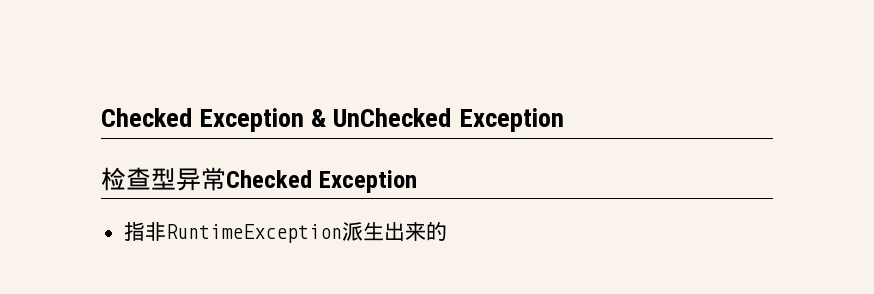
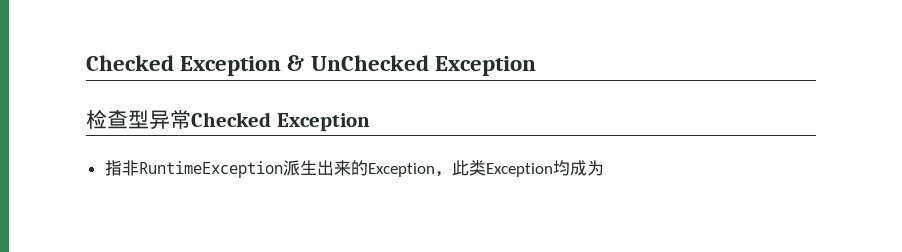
- 指非RuntimeException派生出来的
+ 指非RuntimeException派生出来的Exception，此类Exception均成为

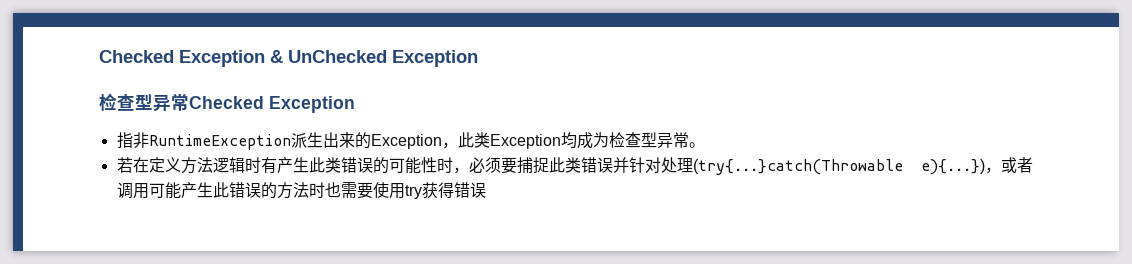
- 指非RuntimeException派生出来的Exception，此类Exception均成为
+ 指非RuntimeException派生出来的Exception，此类Exception均成为检查型异常。
+ 若在定义方法逻辑时有产生此类错误的可能性时，必须要捕捉此类错误并针对处理(try{...}catch(Throwable e){...})，或者调用可能产生此错误的方法时也需要使用try获得错误

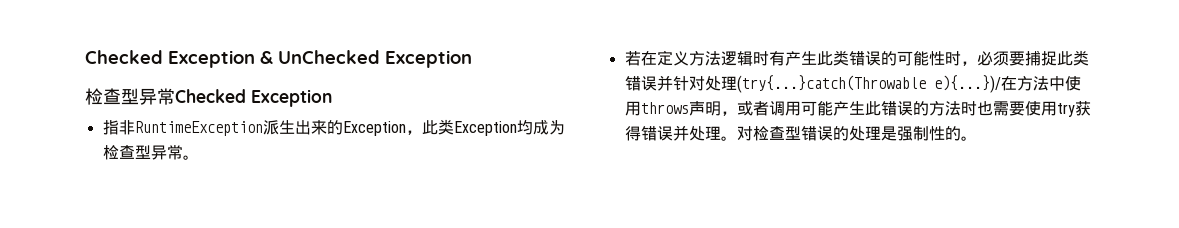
- 若在定义方法逻辑时有产生此类错误的可能性时，必须要捕捉此类错误并针对处理(try{...}catch(Throwable e){...})，或者调用可能产生此错误的方法时也需要使用try获得错误
+ 若在定义方法逻辑时有产生此类错误的可能性时，必须要捕捉此类错误并针对处理(try{...}catch(Throwable e){...})/在方法中使用throws声明，或者调用可能产生此错误的方法时也需要使用try获得错误并处理。对检查型错误的处理是强制性的。

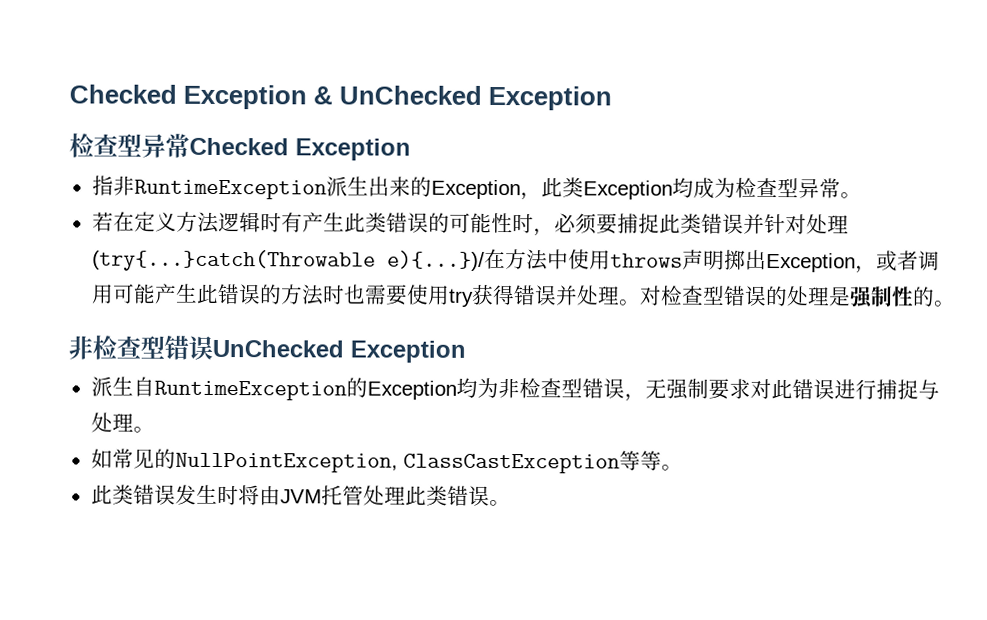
- 若在定义方法逻辑时有产生此类错误的可能性时，必须要捕捉此类错误并针对处理(try{...}catch(Throwable e){...})/在方法中使用throws声明，或者调用可能产生此错误的方法时也需要使用try获得错误并处理。
+ 若在定义方法逻辑时有产生此类错误的可能性时，必须要捕捉此类错误并针对处理(try{...}catch(Throwable e){...})/在方法中使用throws声明掷出Exception，或者调用可能产生此错误的方法时也需要使用try获得错误并处理。
+ 非检查型错误UnChecked Exception
+ 派生自RuntimeException的Exception均为非检查型错误，无强制要求对此错误进行捕捉与处理。
+ 如常见的NullPointException, ClassCastException等等。
+ 此类错误发生时将由JVM托管处理此类错误。

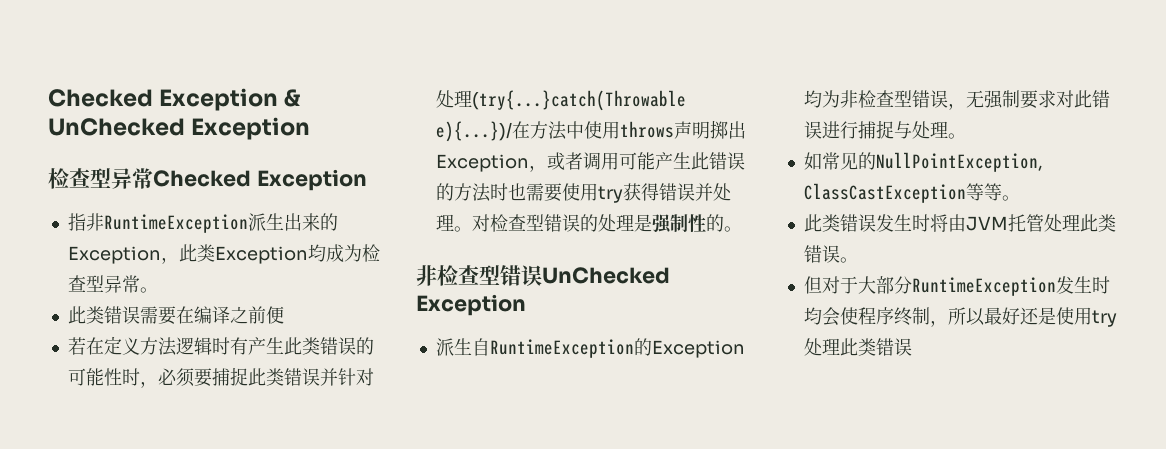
+ 此类错误需要在编译之前便
+ 但对于大部分RuntimeException发生时均会使程序终制，所以最好还是使用try处理此类错误

